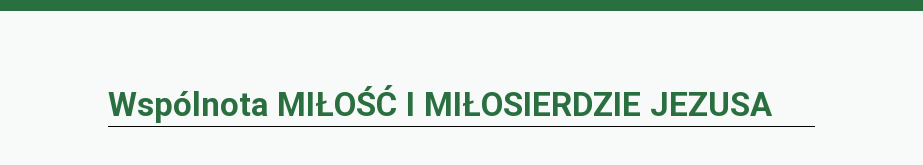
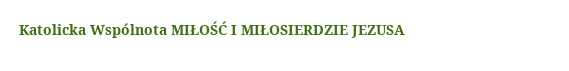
- Wspólnota MIŁOŚĆ I MIŁOSIERDZIE JEZUSA
+ Katolicka Wspólnota MIŁOŚĆ I MIŁOSIERDZIE JEZUSA

